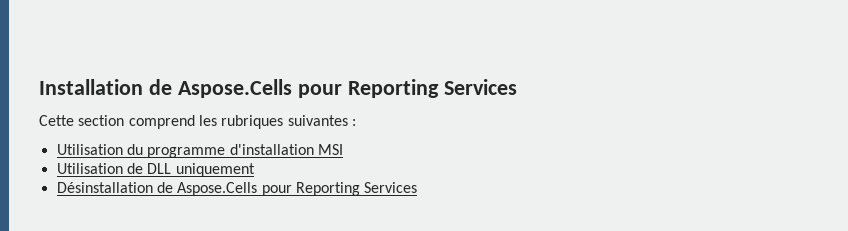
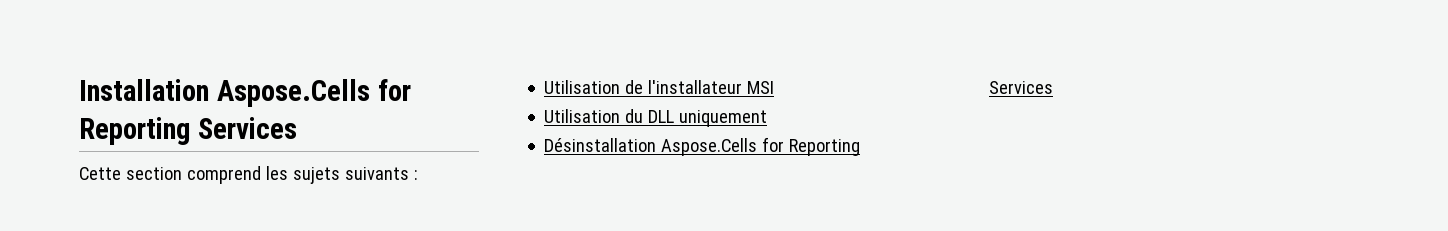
- Installation de Aspose.Cells pour Reporting Services
+ Installation Aspose.Cells for Reporting Services
- Cette section comprend les rubriques suivantes :
+ Cette section comprend les sujets suivants :
- Utilisation du programme d'installation MSI
+ Utilisation de l'installateur MSI
- Utilisation de DLL uniquement
+ Utilisation du DLL uniquement
- Désinstallation de Aspose.Cells pour Reporting Services
+ Désinstallation Aspose.Cells for Reporting Services

